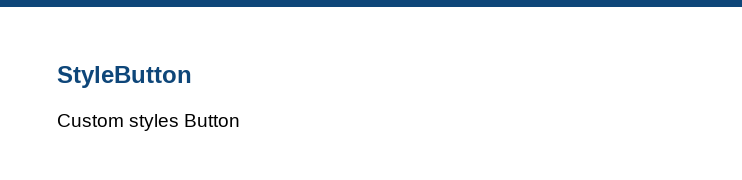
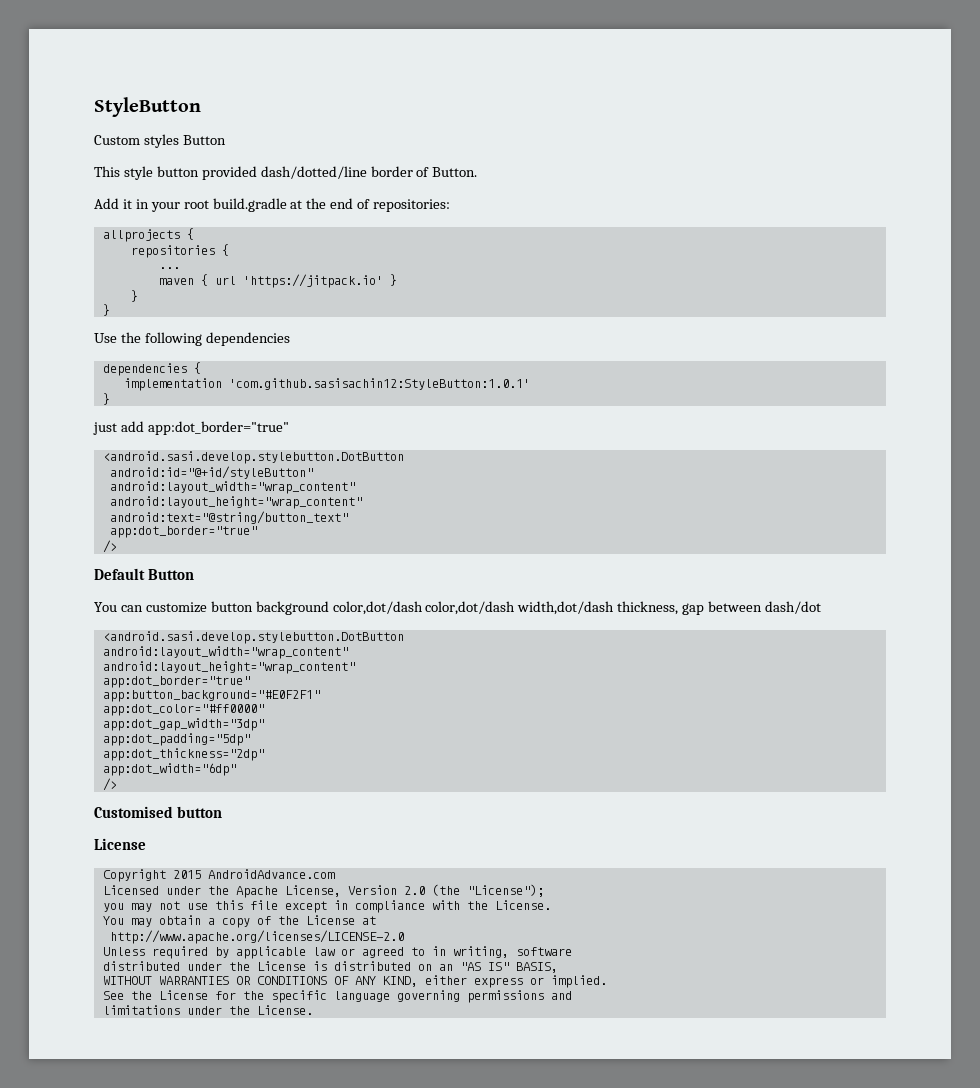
+ This style button provided dash/dotted/line border of Button.
+ Add it in your root build.gradle at the end of repositories:
+ allprojects {
+ repositories {
+ ...
+ maven { url 'https://jitpack.io' }
+ }
+ }
+ Use the following dependencies
+ dependencies {
+ implementation 'com.github.sasisachin12:StyleButton:1.0.1'
+ }
+ just add app:dot_border="true"
+ <android.sasi.develop.stylebutton.DotButton
+ android:id="@+id/styleButton"
+ android:layout_width="wrap_content"
+ android:layout_height="wrap_content"
+ android:text="@string/button_text"
+ app:dot_border="true"
+ />
+ Default Button
+ You can customize button background color,dot/dash color,dot/dash width,dot/dash thickness, gap between dash/dot
+ <android.sasi.develop.stylebutton.DotButton
+ android:layout_width="wrap_content"
+ android:layout_height="wrap_content"
+ app:dot_border="true"
+ app:button_background="#E0F2F1"
+ app:dot_color="#ff0000"
+ app:dot_gap_width="3dp"
+ app:dot_padding="5dp"
+ app:dot_thickness="2dp"
+ app:dot_width="6dp"
+ />
+ Customised button
+ License
+ Copyright 2015 AndroidAdvance.com
+ Licensed under the Apache License, Version 2.0 (the "License");
+ you may not use this file except in compliance with the License.
+ You may obtain a copy of the License at
+ http://www.apache.org/licenses/LICENSE-2.0
+ Unless required by applicable law or agreed to in writing, software
+ distributed under the License is distributed on an "AS IS" BASIS,
+ WITHOUT WARRANTIES OR CONDITIONS OF ANY KIND, either express or implied.
+ See the License for the specific language governing permissions and
+ limitations under the License.

